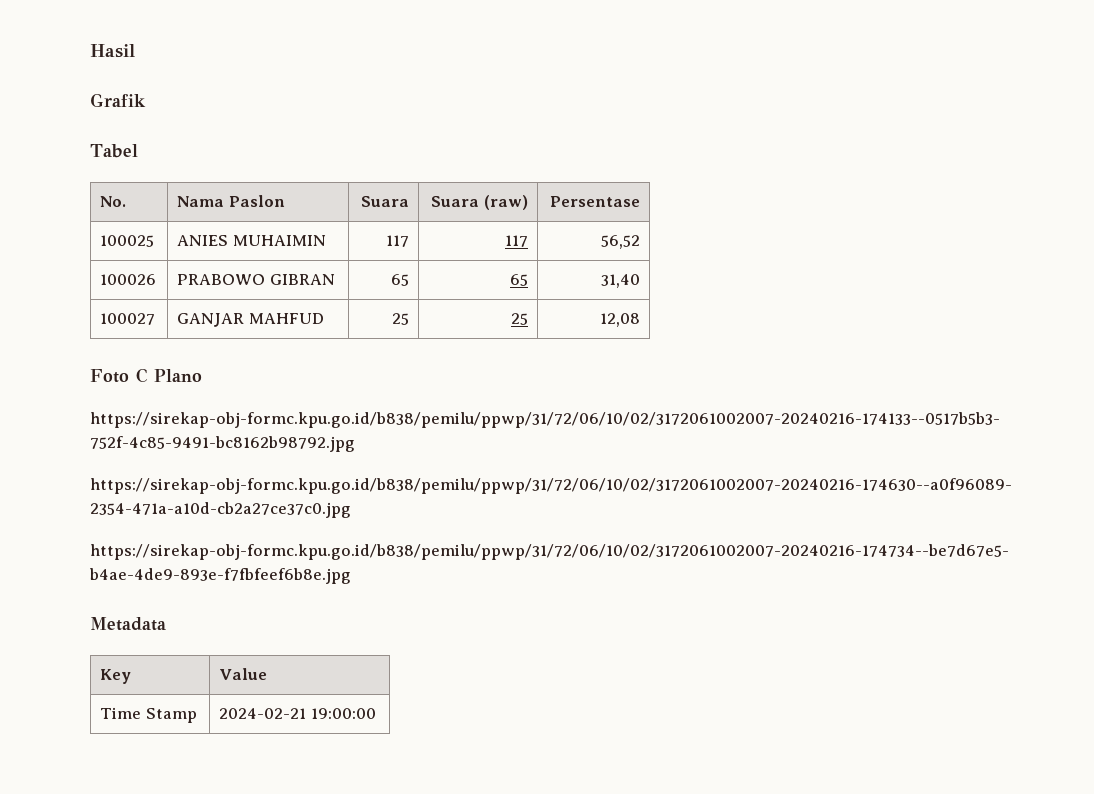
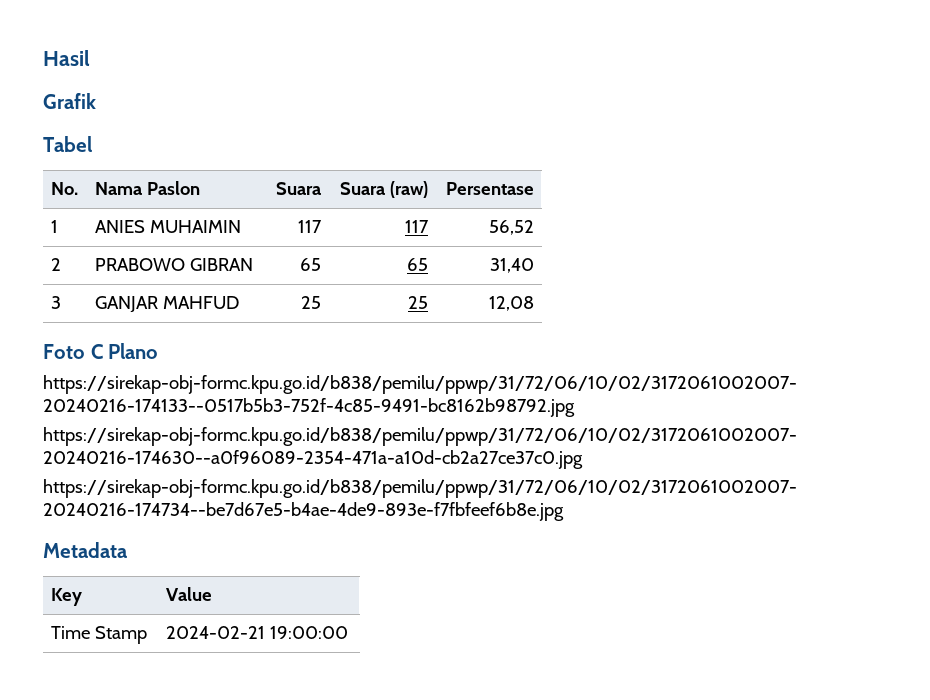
- 100025 | ANIES MUHAIMIN | 117 | 117 | 56,52
+ 1 | ANIES MUHAIMIN | 117 | 117 | 56,52
- 100026 | PRABOWO GIBRAN | 65 | 65 | 31,40
+ 2 | PRABOWO GIBRAN | 65 | 65 | 31,40
- 100027 | GANJAR MAHFUD | 25 | 25 | 12,08
+ 3 | GANJAR MAHFUD | 25 | 25 | 12,08

